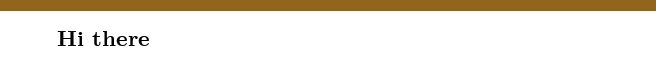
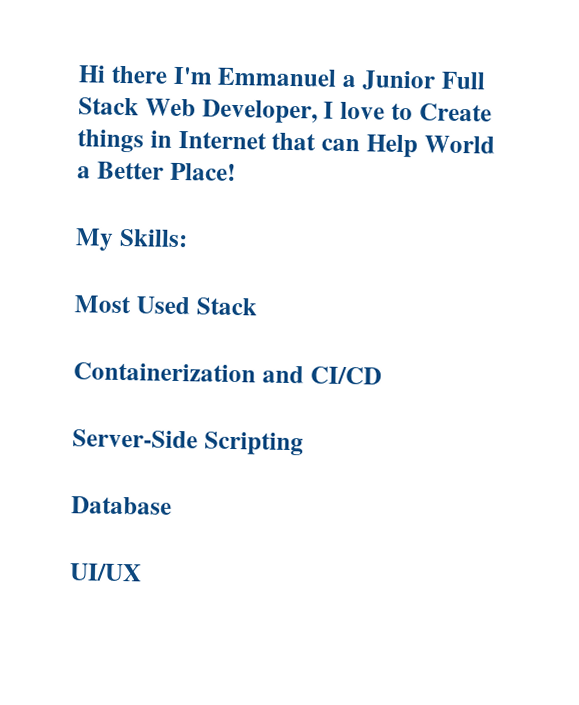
- Hi there
+ Hi there I'm Emmanuel a Junior Full Stack Web Developer, I love to Create things in Internet that can Help World a Better Place!
+ My Skills:
+ Most Used Stack
+ Containerization and CI/CD
+ Server-Side Scripting
+ Database
+ UI/UX

